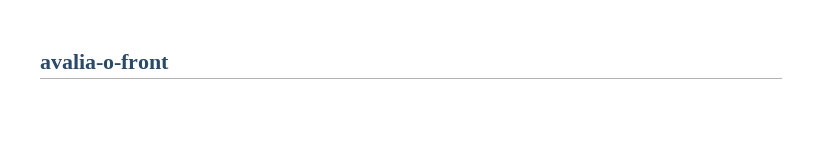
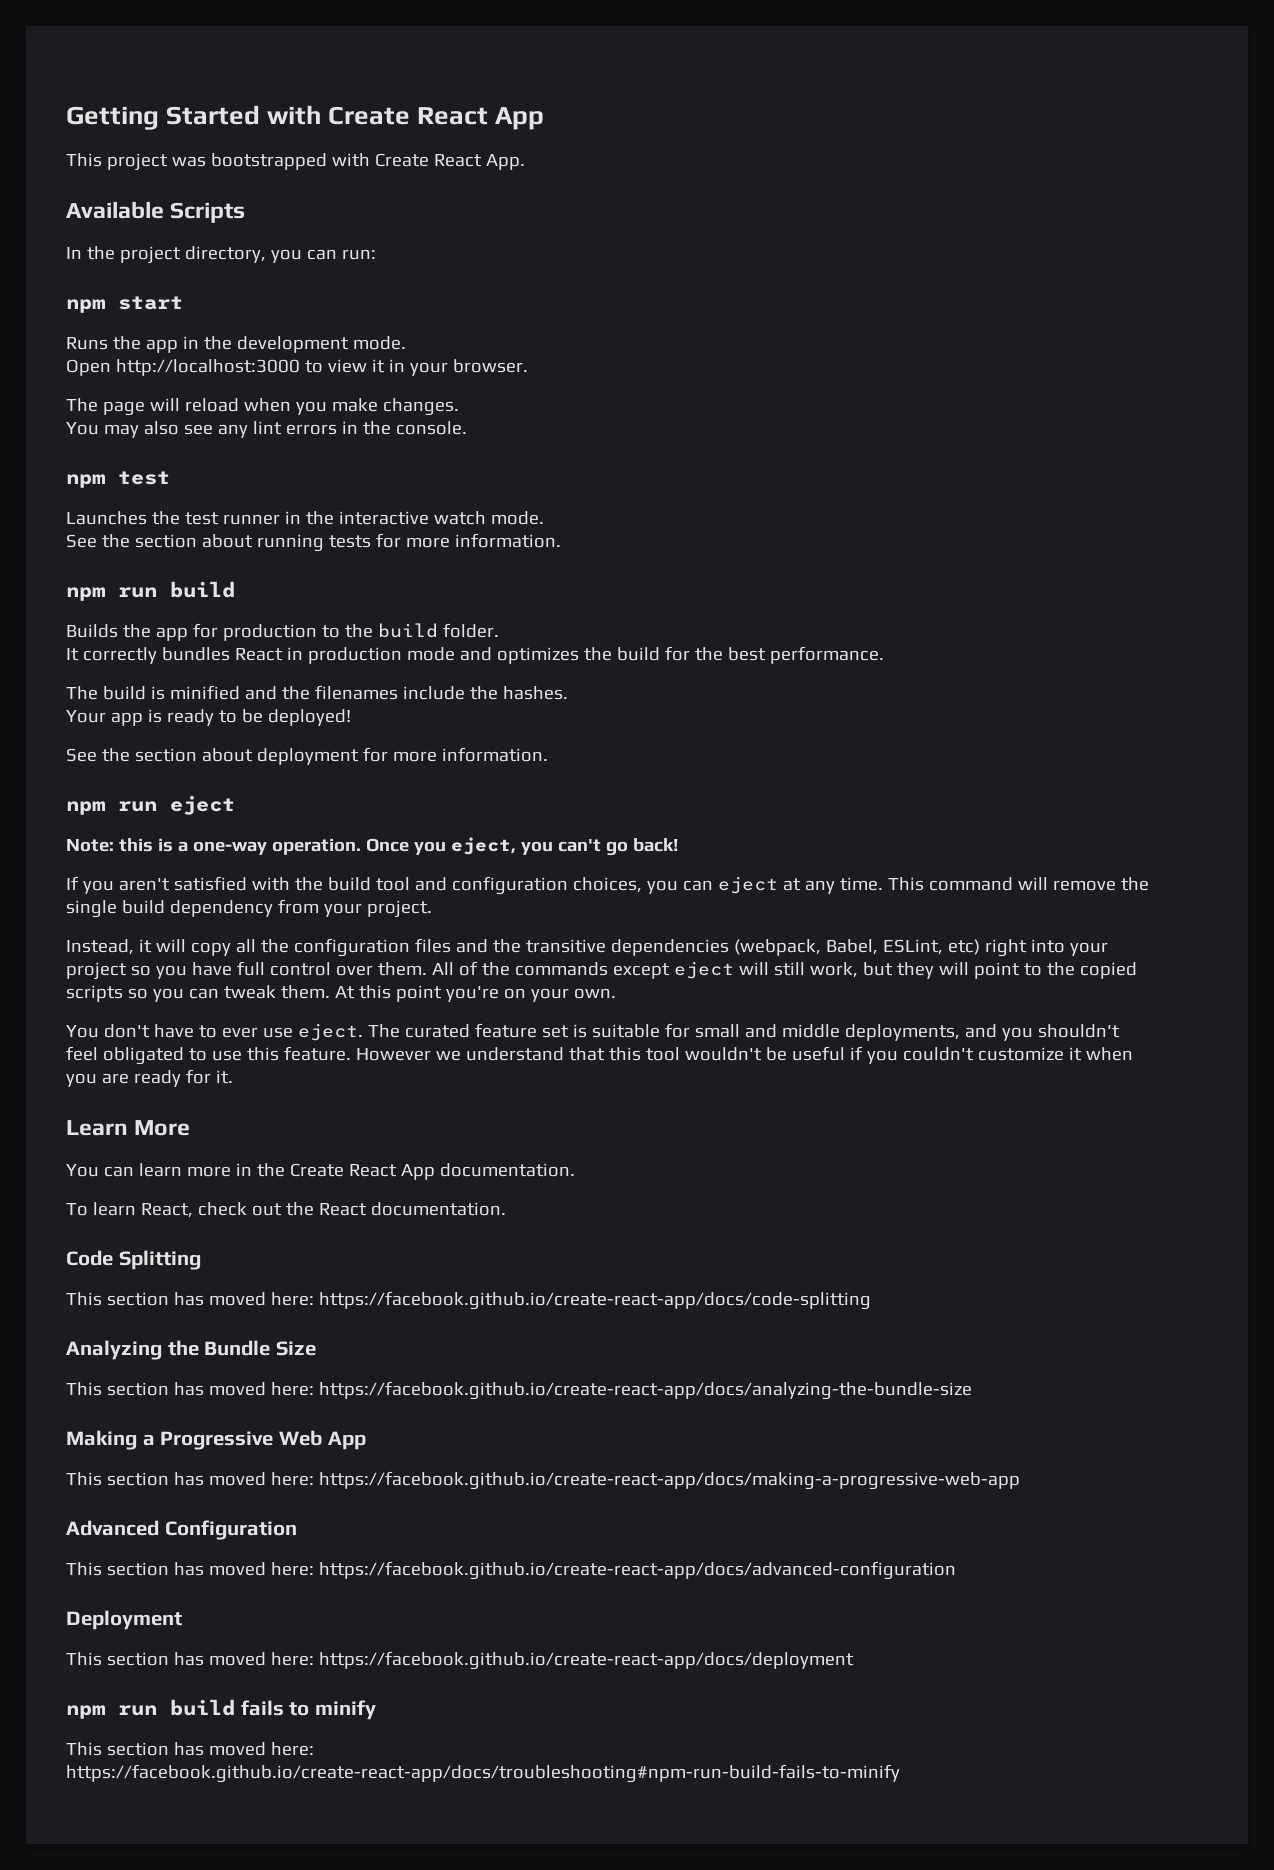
- avalia-o-front
+ Getting Started with Create React App
+ This project was bootstrapped with Create React App.
+ Available Scripts
+ In the project directory, you can run:
+ npm start
+ Runs the app in the development mode.
+ Open http://localhost:3000 to view it in your browser.
+ The page will reload when you make changes.
+ You may also see any lint errors in the console.
+ npm test
+ Launches the test runner in the interactive watch mode.
+ See the section about running tests for more information.
+ npm run build
+ Builds the app for production to the build folder.
+ It correctly bundles React in production mode and optimizes the build for the best performance.
+ The build is minified and the filenames include the hashes.
+ Your app is ready to be deployed!
+ See the section about deployment for more information.
+ npm run eject
+ Note: this is a one-way operation. Once you eject, you can't go back!
+ If you aren't satisfied with the build tool and configuration choices, you can eject at any time. This command will remove the single build dependency from your project.
+ Instead, it will copy all the configuration files and the transitive dependencies (webpack, Babel, ESLint, etc) right into your project so you have full control over them. All of the commands except eject will still work, but they will point to the copied scripts so you can tweak them. At this point you're on your own.
+ You don't have to ever use eject. The curated feature set is suitable for small and middle deployments, and you shouldn't feel obligated to use this feature. However we understand that this tool wouldn't be useful if you couldn't customize it when you are ready for it.
+ Learn More
+ You can learn more in the Create React App documentation.
+ To learn React, check out the React documentation.
+ Code Splitting
+ This section has moved here: https://facebook.github.io/create-react-app/docs/code-splitting
+ Analyzing the Bundle Size
+ This section has moved here: https://facebook.github.io/create-react-app/docs/analyzing-the-bundle-size
+ Making a Progressive Web App
+ This section has moved here: https://facebook.github.io/create-react-app/docs/making-a-progressive-web-app
+ Advanced Configuration
+ This section has moved here: https://facebook.github.io/create-react-app/docs/advanced-configuration
+ Deployment
+ This section has moved here: https://facebook.github.io/create-react-app/docs/deployment
+ npm run build fails to minify
+ This section has moved here: https://facebook.github.io/create-react-app/docs/troubleshooting#npm-run-build-fails-to-minify

